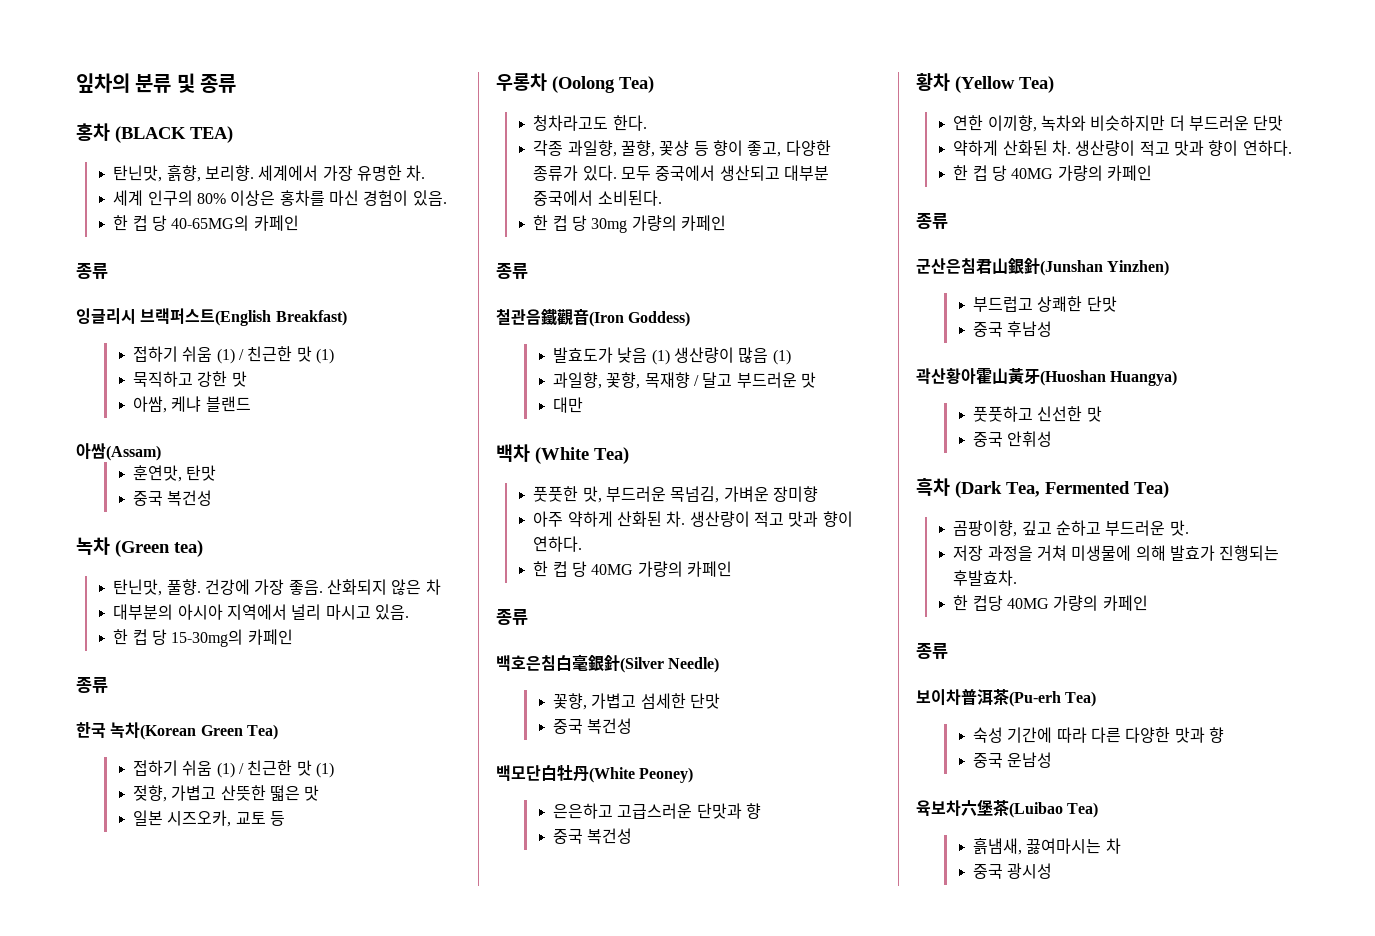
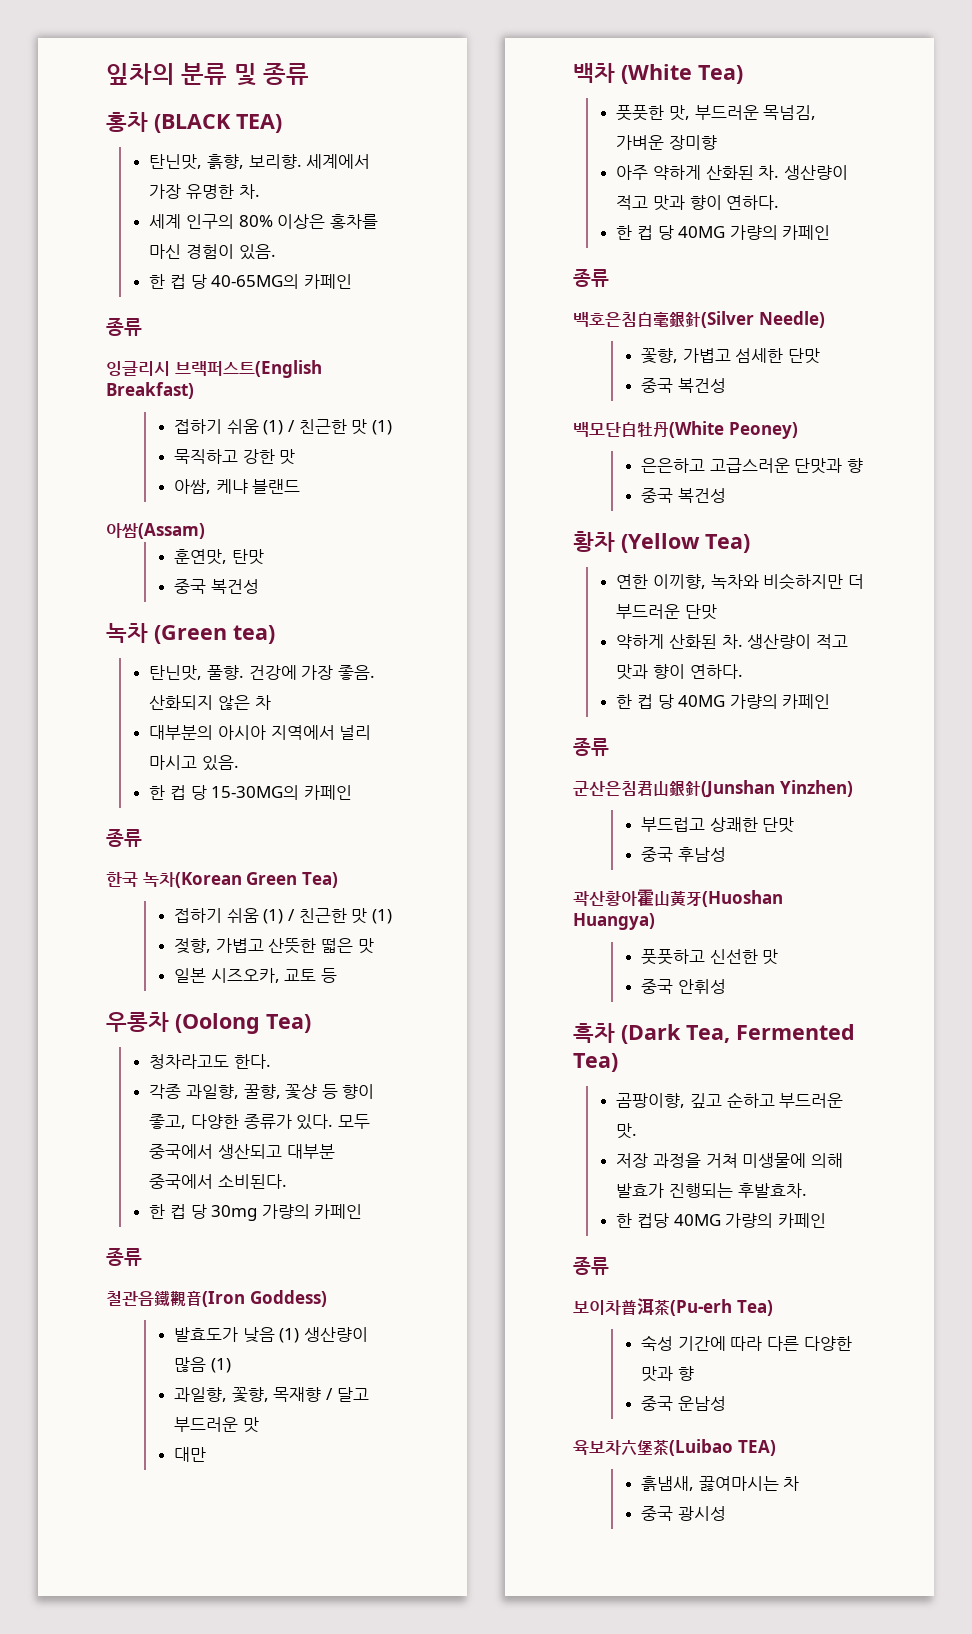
- 한 컵 당 15-30mg의 카페인
+ 한 컵 당 15-30MG의 카페인
- 육보차六堡茶(Luibao Tea)
+ 육보차六堡茶(Luibao TEA)

